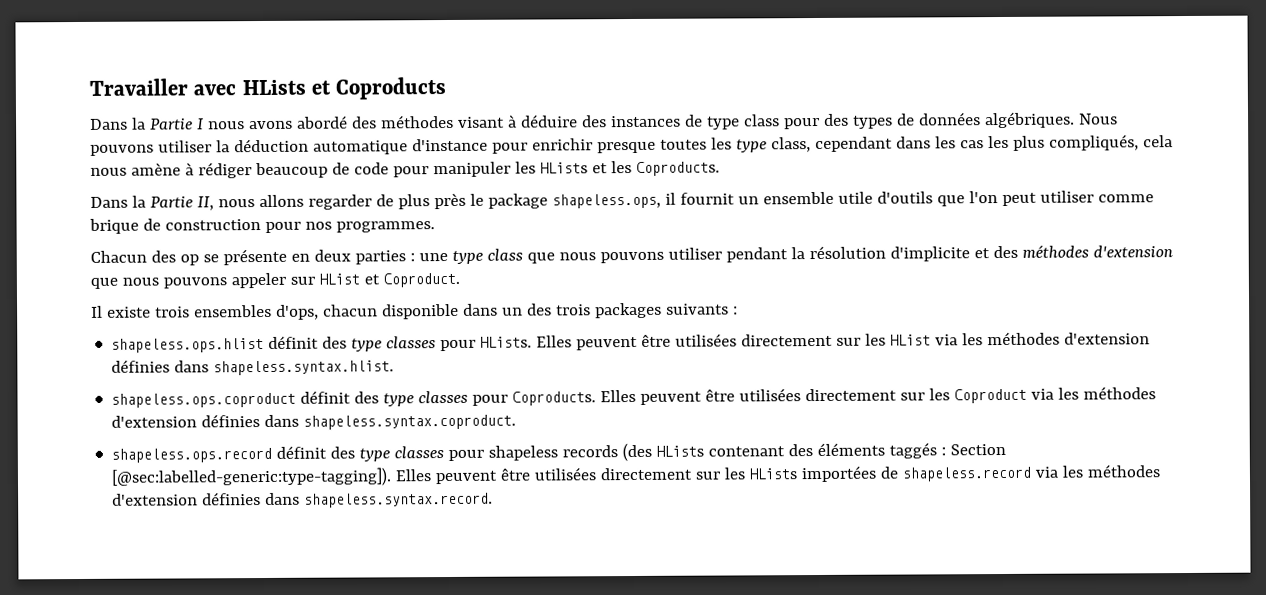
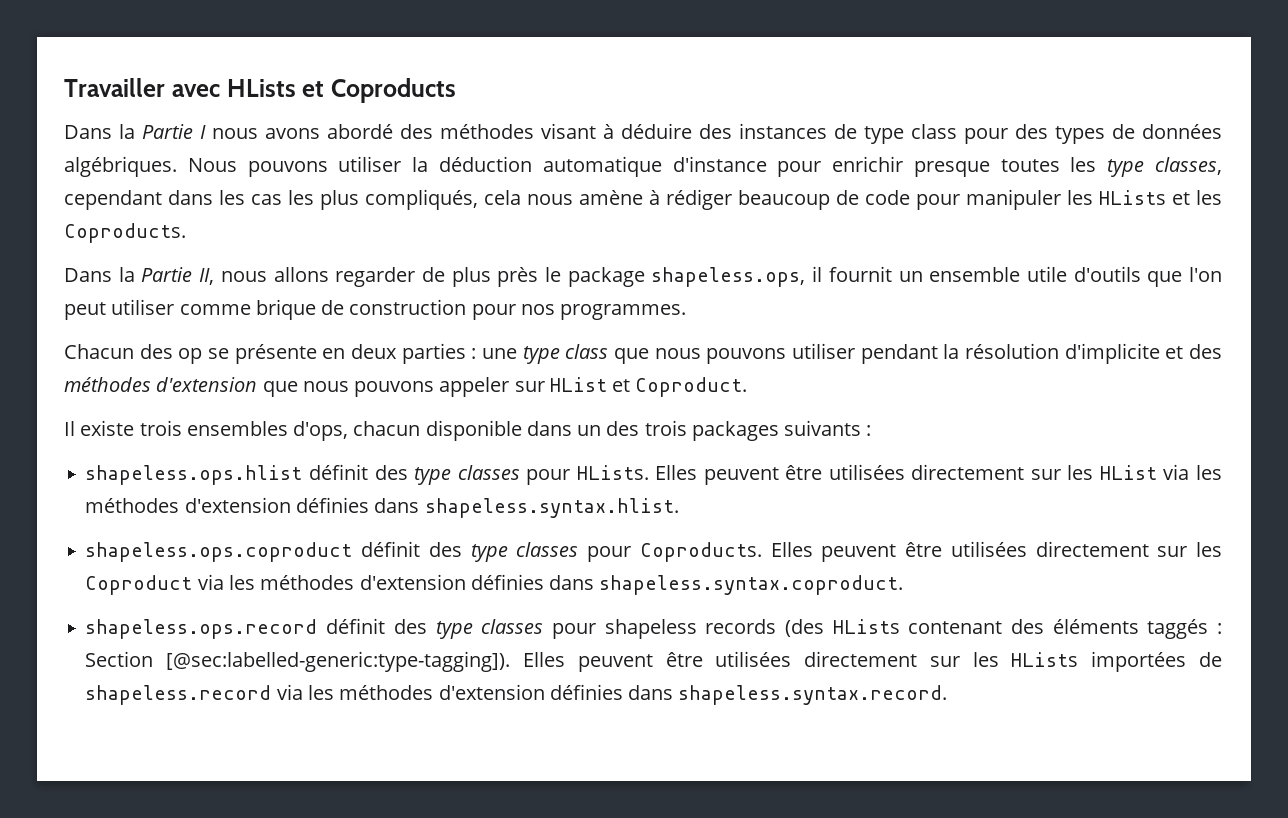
- Nous pouvons utiliser la déduction automatique d'instance pour enrichir presque toutes les type class, cependant dans les cas les plus compliqués, cela nous amène à rédiger beaucoup de code pour manipuler les HLists et les Coproducts.
+ Nous pouvons utiliser la déduction automatique d'instance pour enrichir presque toutes les type classes, cependant dans les cas les plus compliqués, cela nous amène à rédiger beaucoup de code pour manipuler les HLists et les Coproducts.

